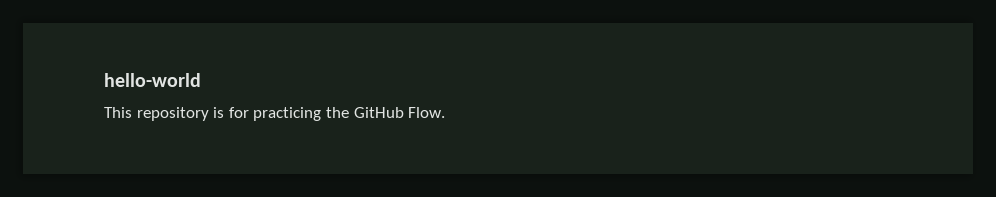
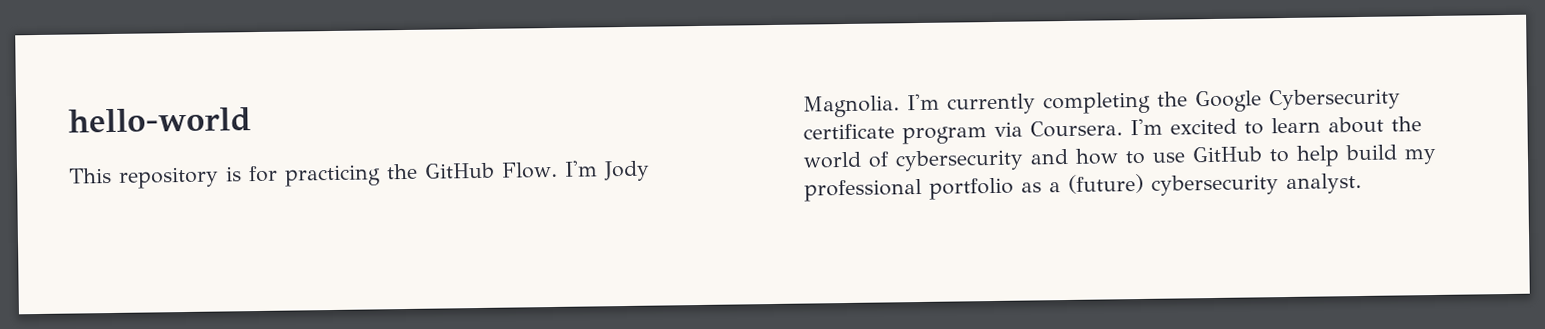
+ I'm Jody Magnolia. I'm currently completing the Google Cybersecurity certificate program via Coursera. I'm excited to learn about the world of cybersecurity and how to use GitHub to help build my professional portfolio as a (future) cybersecurity analyst.

